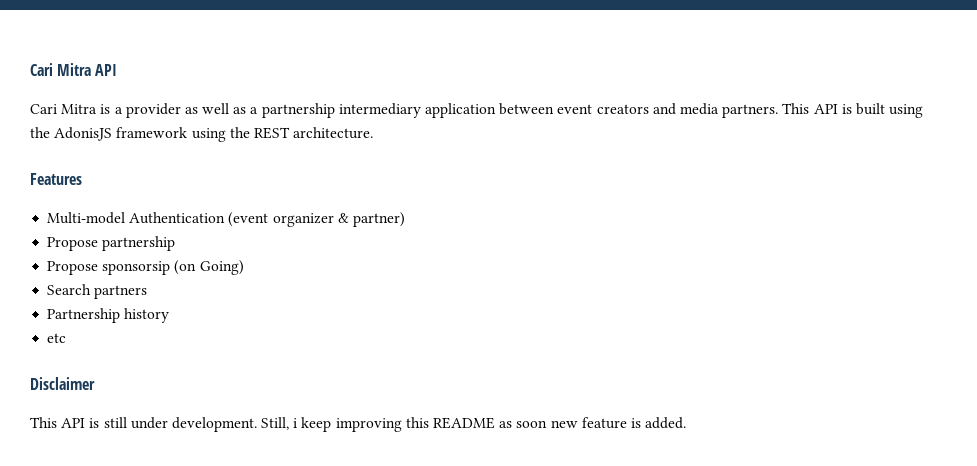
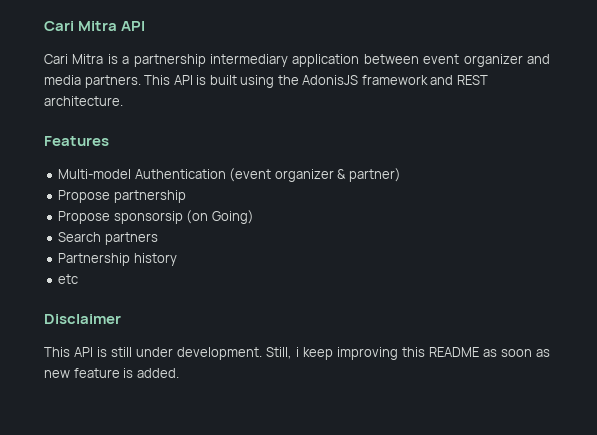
- Cari Mitra is a provider as well as a partnership intermediary application between event creators and media partners.
+ Cari Mitra is a partnership intermediary application between event organizer and media partners.
- This API is built using the AdonisJS framework using the REST architecture.
+ This API is built using the AdonisJS framework and REST architecture.
- Still, i keep improving this README as soon new feature is added.
+ Still, i keep improving this README as soon as new feature is added.

